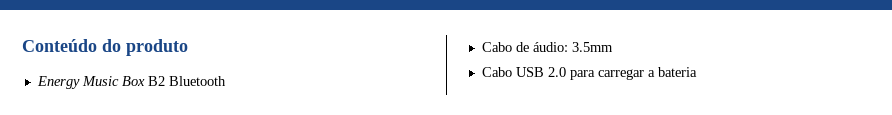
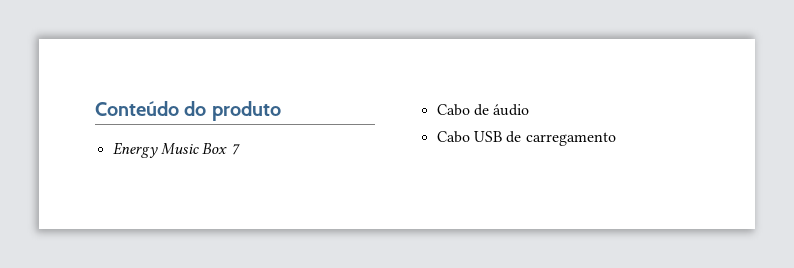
- Energy Music Box B2 Bluetooth
+ Energy Music Box 7
- Cabo de áudio: 3.5mm
+ Cabo de áudio
- Cabo USB 2.0 para carregar a bateria
+ Cabo USB de carregamento

